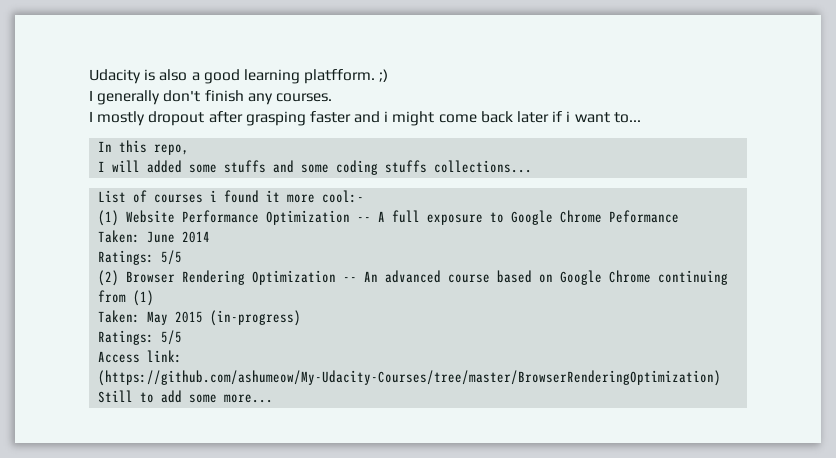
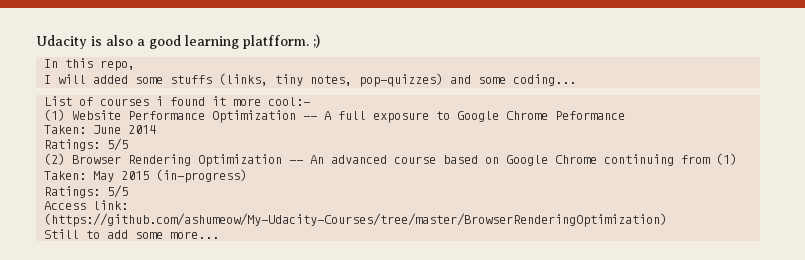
- I generally don't finish any courses.
- I mostly dropout after grasping faster and i might come back later if i want to...
- I will added some stuffs and some coding stuffs collections...
+ I will added some stuffs (links, tiny notes, pop-quizzes) and some coding...

